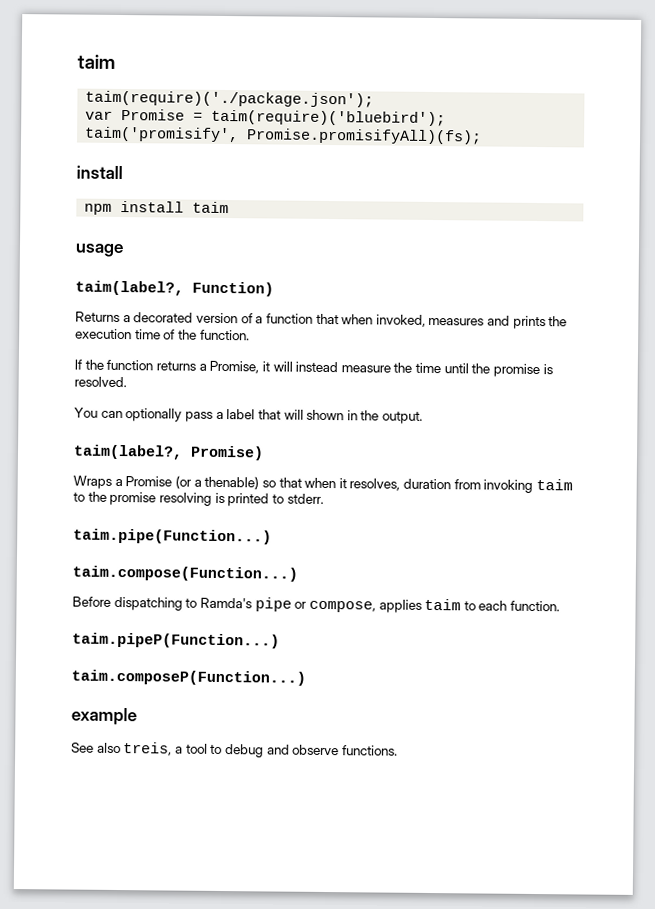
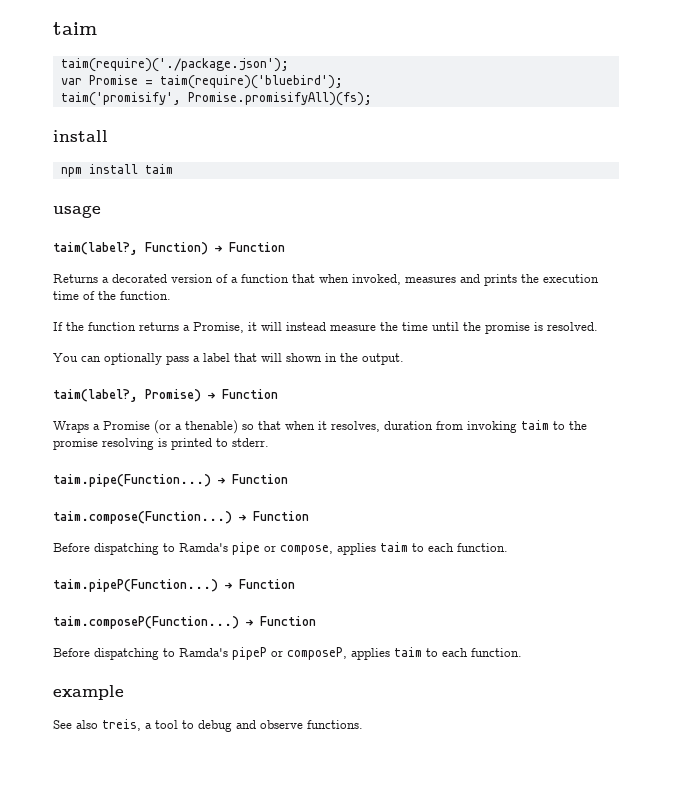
- taim(label?, Function)
+ taim(label?, Function) → Function
- taim(label?, Promise)
+ taim(label?, Promise) → Function
- taim.pipe(Function...)
+ taim.pipe(Function...) → Function
- taim.compose(Function...)
+ taim.compose(Function...) → Function
- taim.pipeP(Function...)
+ taim.pipeP(Function...) → Function
- taim.composeP(Function...)
+ taim.composeP(Function...) → Function
+ Before dispatching to Ramda's pipeP or composeP, applies taim to each function.

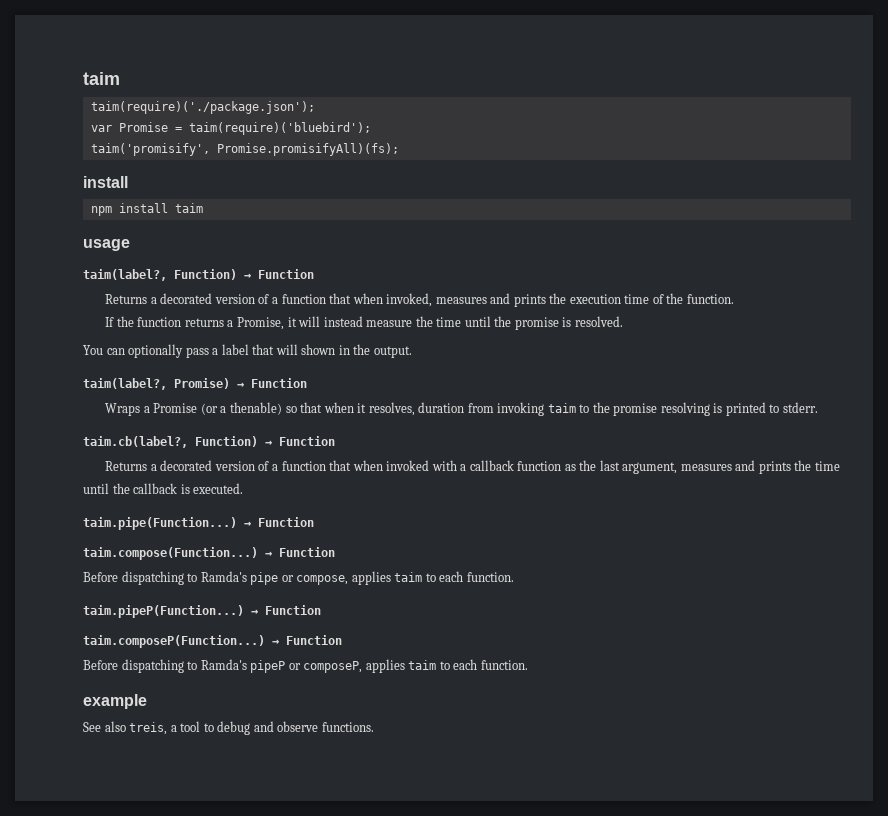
+ taim.cb(label?, Function) → Function
+ Returns a decorated version of a function that when invoked with a callback function as the last argument, measures and prints the time until the callback is executed.

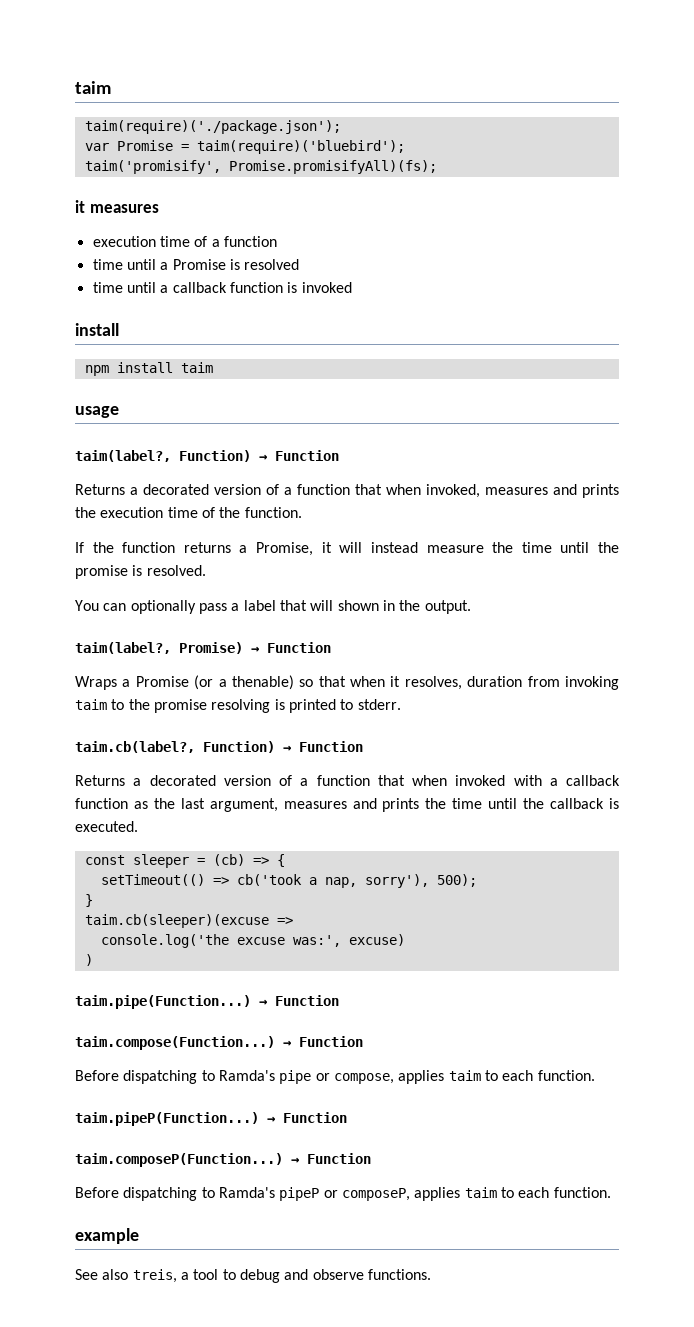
+ it measures
+ execution time of a function
+ time until a Promise is resolved
+ time until a callback function is invoked
+ const sleeper = (cb) => {
+ setTimeout(() => cb('took a nap, sorry'), 500);
+ }
+ taim.cb(sleeper)(excuse =>
+ console.log('the excuse was:', excuse)
+ )

